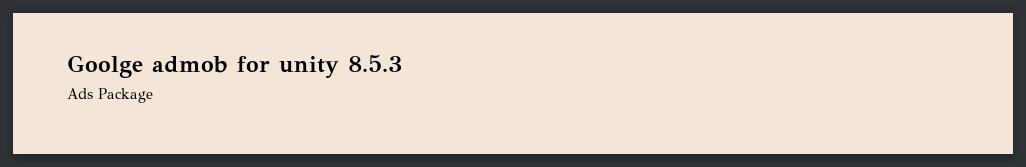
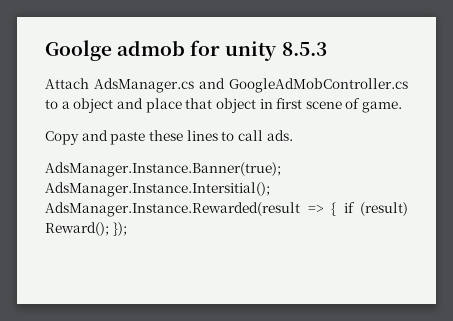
- Ads Package
+ Attach AdsManager.cs and GoogleAdMobController.cs to a object and place that object in first scene of game.
+ Copy and paste these lines to call ads.
+ AdsManager.Instance.Banner(true); AdsManager.Instance.Intersitial(); AdsManager.Instance.Rewarded(result => { if (result) Reward(); });

